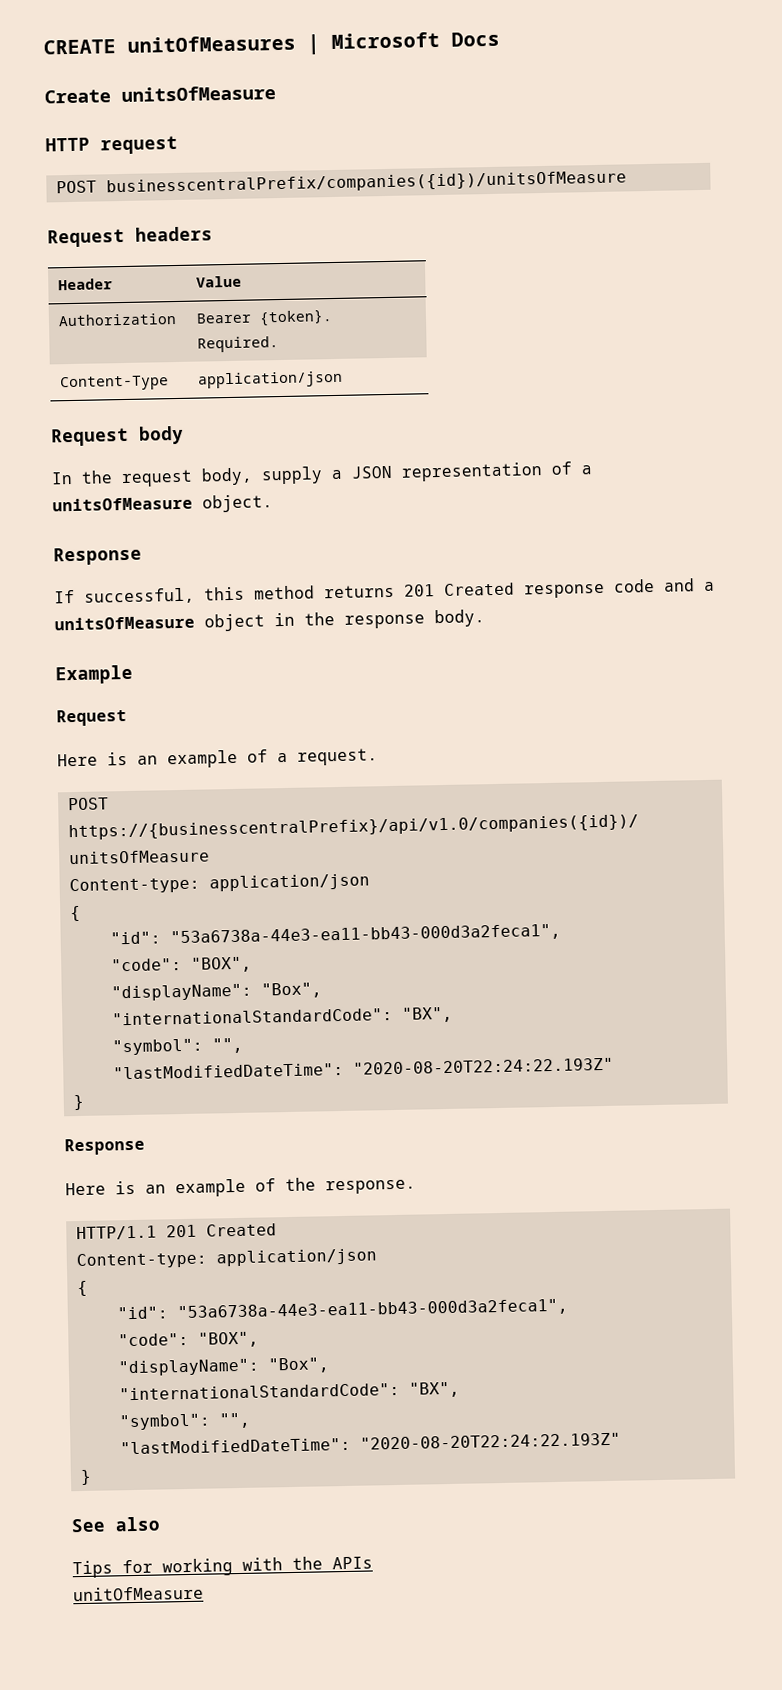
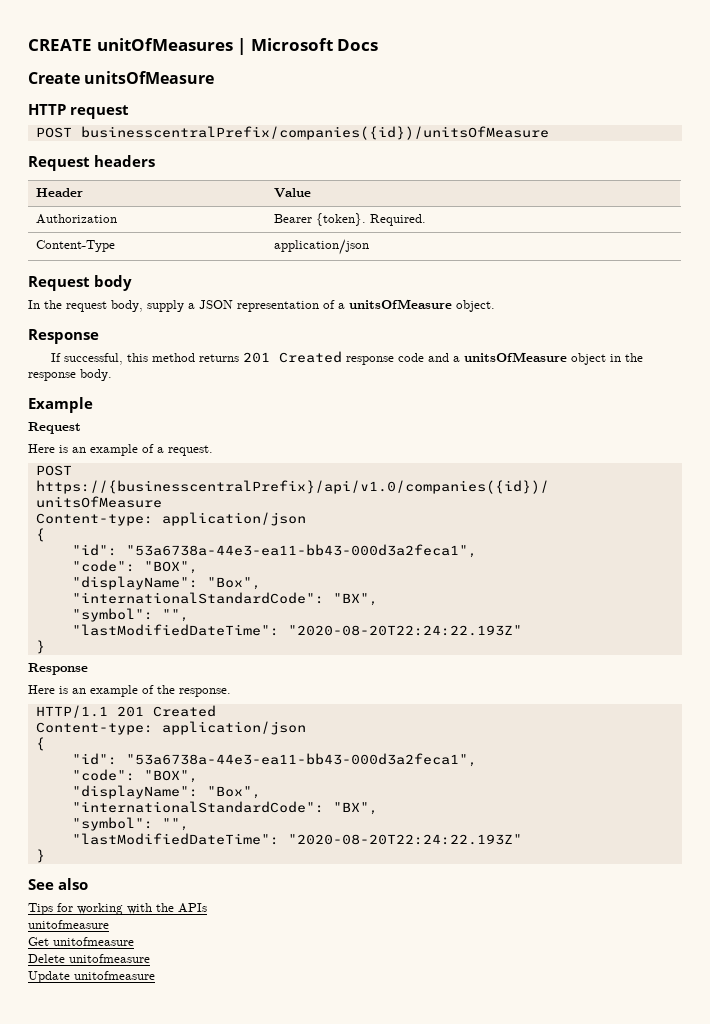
  Tips for working with the APIs
- unitOfMeasure
+ unitofmeasure
+ Get unitofmeasure
+ Delete unitofmeasure
+ Update unitofmeasure

